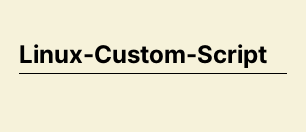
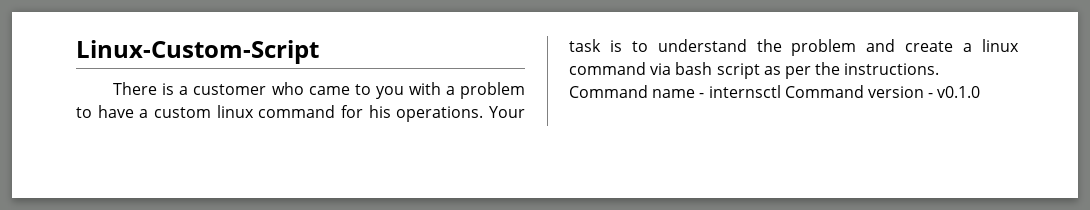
+ There is a customer who came to you with a problem to have a custom linux command for his operations. Your task is to understand the problem and create a linux command via bash script as per the instructions. Command name - internsctl Command version - v0.1.0

